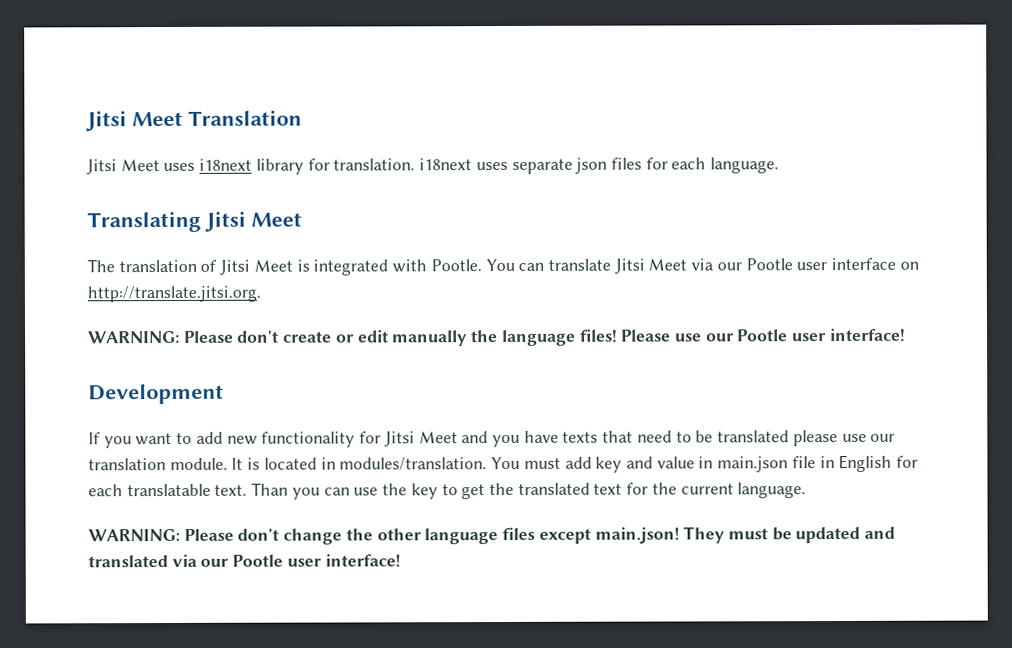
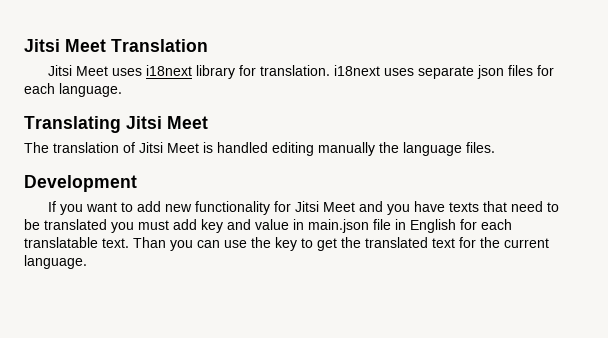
- The translation of Jitsi Meet is integrated with Pootle. You can translate Jitsi Meet via our Pootle user interface on http://translate.jitsi.org.
- WARNING: Please don't create or edit manually the language files! Please use our Pootle user interface!
+ The translation of Jitsi Meet is handled editing manually the language files.
- If you want to add new functionality for Jitsi Meet and you have texts that need to be translated please use our translation module. It is located in modules/translation. You must add key and value in main.json file in English for each translatable text.
+ If you want to add new functionality for Jitsi Meet and you have texts that need to be translated you must add key and value in main.json file in English for each translatable text.
- WARNING: Please don't change the other language files except main.json! They must be updated and translated via our Pootle user interface!

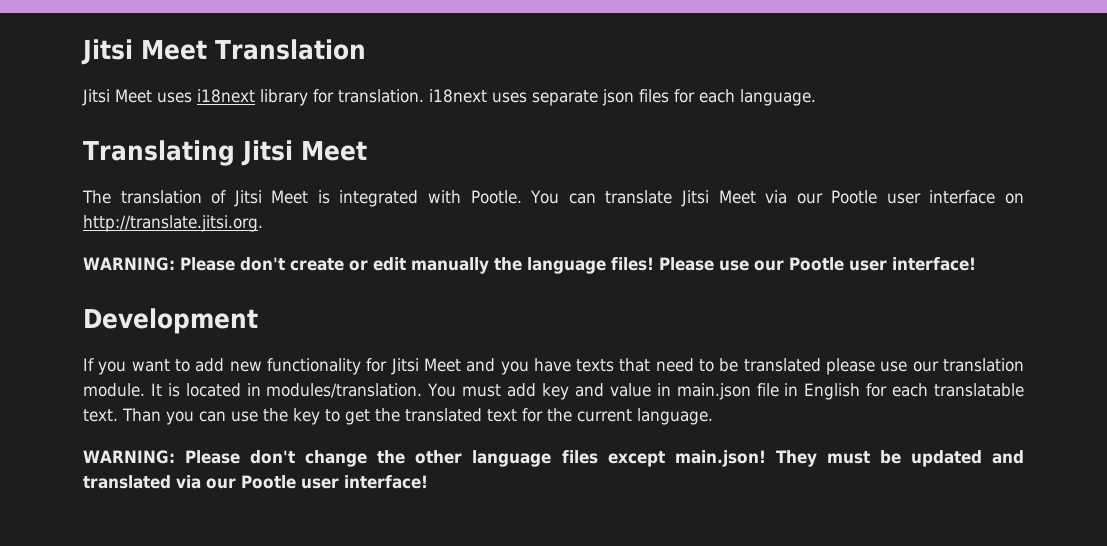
- The translation of Jitsi Meet is handled editing manually the language files.
+ The translation of Jitsi Meet is integrated with Pootle. You can translate Jitsi Meet via our Pootle user interface on http://translate.jitsi.org.
+ WARNING: Please don't create or edit manually the language files! Please use our Pootle user interface!
- If you want to add new functionality for Jitsi Meet and you have texts that need to be translated you must add key and value in main.json file in English for each translatable text.
+ If you want to add new functionality for Jitsi Meet and you have texts that need to be translated please use our translation module. It is located in modules/translation. You must add key and value in main.json file in English for each translatable text.
+ WARNING: Please don't change the other language files except main.json! They must be updated and translated via our Pootle user interface!

